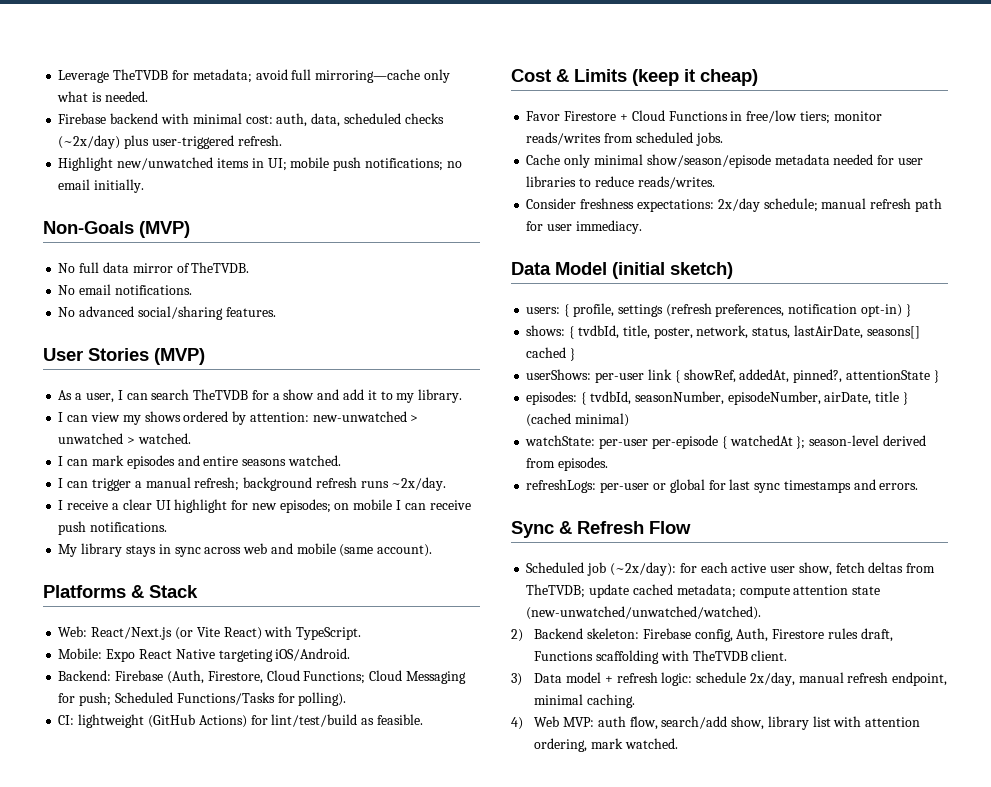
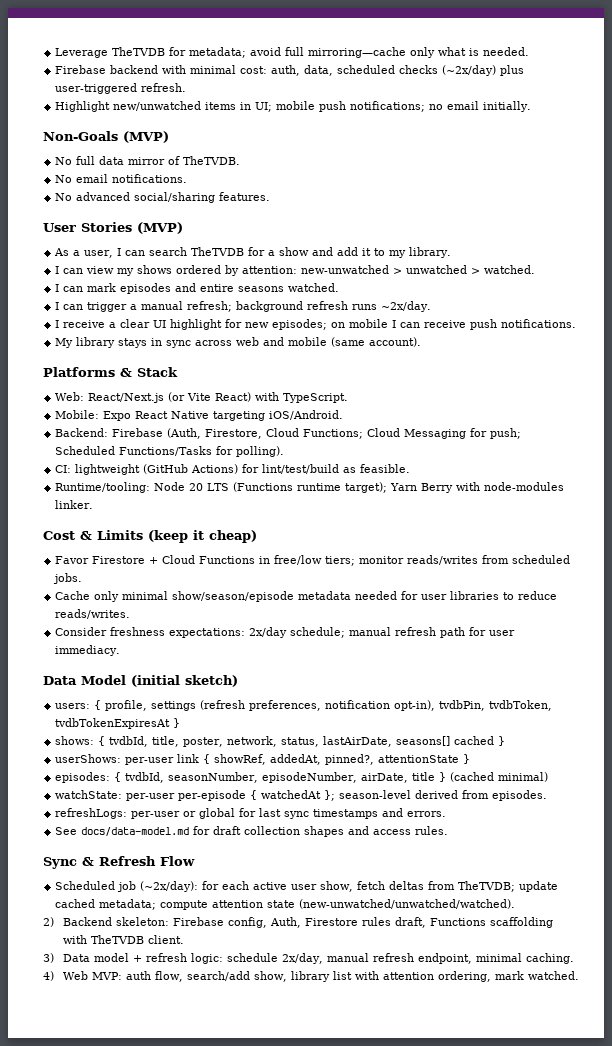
+ Runtime/tooling: Node 20 LTS (Functions runtime target); Yarn Berry with node-modules linker.
- users: { profile, settings (refresh preferences, notification opt-in) }
+ users: { profile, settings (refresh preferences, notification opt-in), tvdbPin, tvdbToken, tvdbTokenExpiresAt }
+ See docs/data-model.md for draft collection shapes and access rules.

